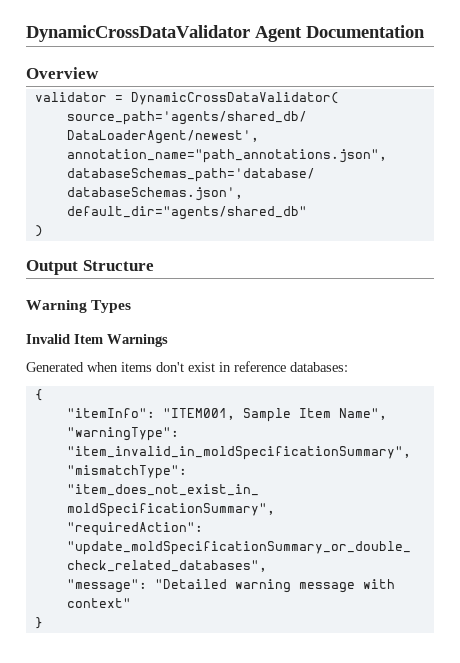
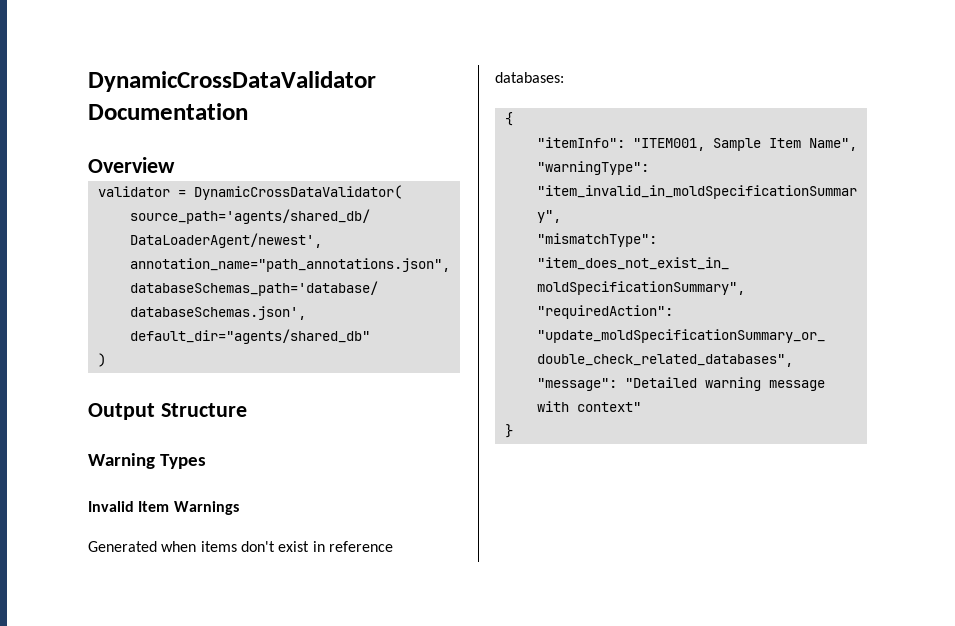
- DynamicCrossDataValidator Agent Documentation
+ DynamicCrossDataValidator Documentation

